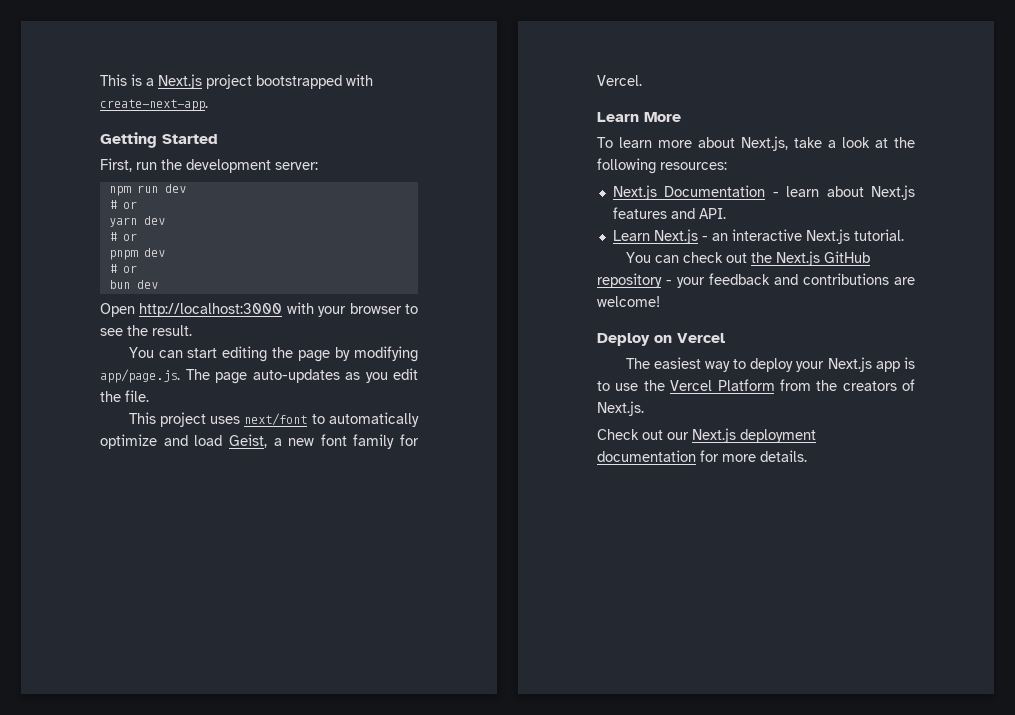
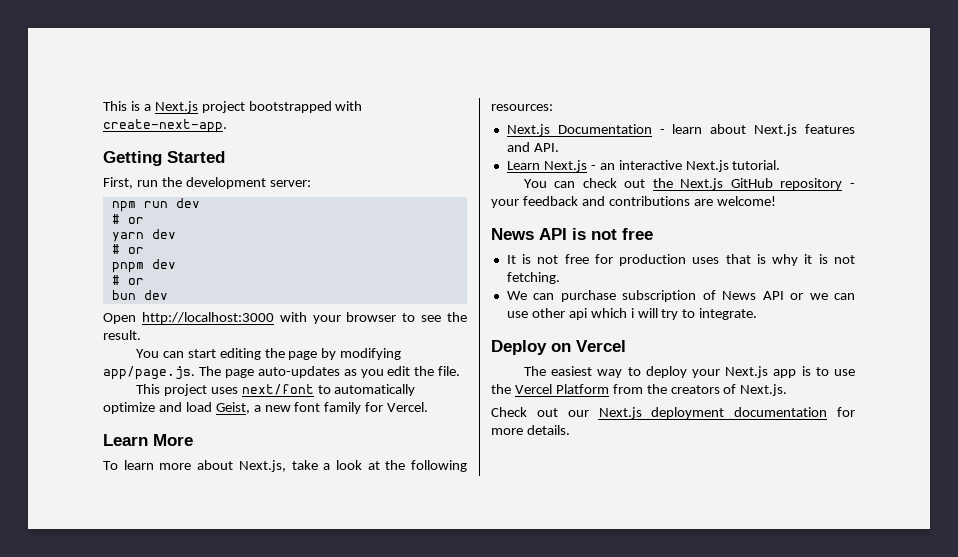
+ News API is not free
+ It is not free for production uses that is why it is not fetching.
+ We can purchase subscription of News API or we can use other api which i will try to integrate.

